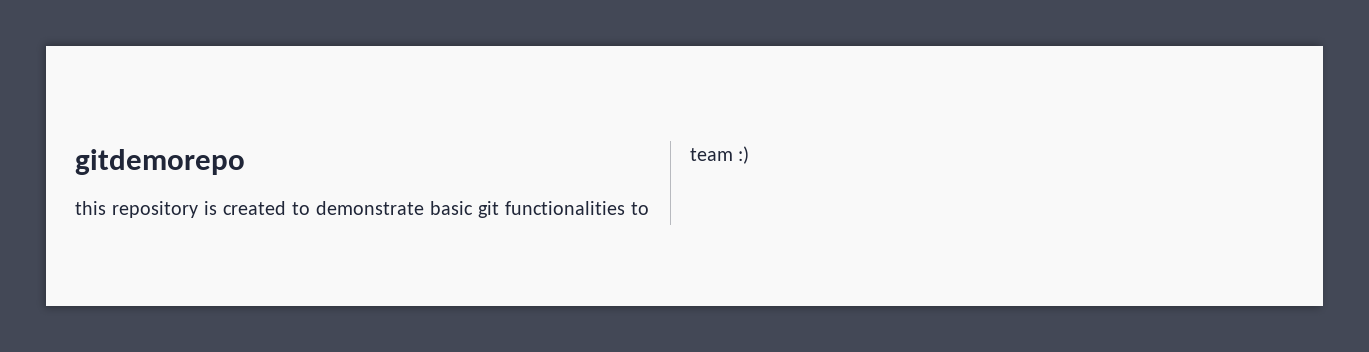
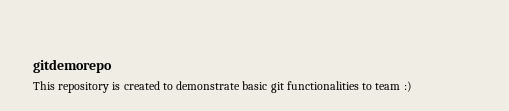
- this repository is created to demonstrate basic git functionalities to team :)
+ This repository is created to demonstrate basic git functionalities to team :)

